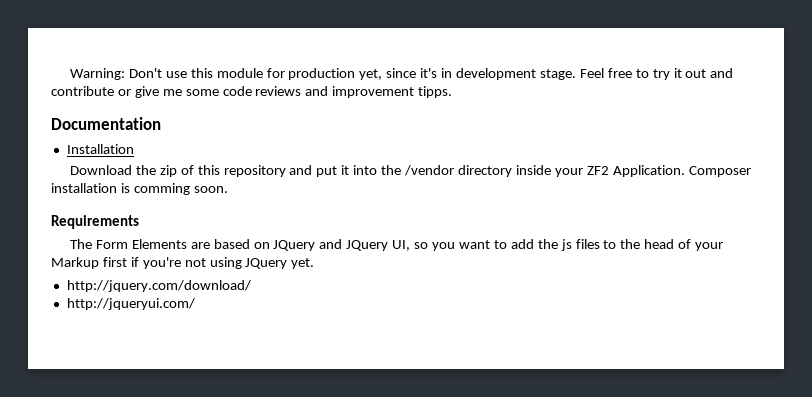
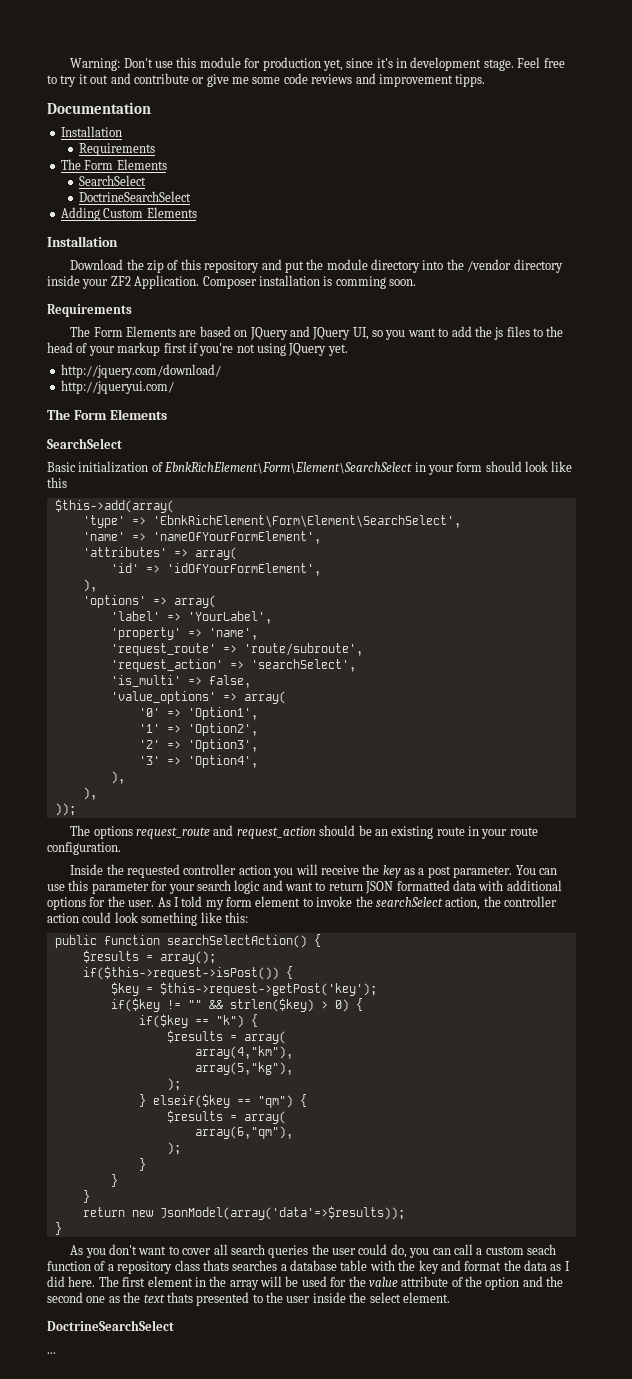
  Documentation
+ Installation
+ Requirements
+ The Form Elements
+ SearchSelect
+ DoctrineSearchSelect
+ Adding Custom Elements
- Download the zip of this repository and put it into the /vendor directory inside your ZF2 Application.
+ Download the zip of this repository and put the module directory into the /vendor directory inside your ZF2 Application.
- The Form Elements are based on JQuery and JQuery UI, so you want to add the js files to the head of your Markup first if you're not using JQuery yet.
+ The Form Elements are based on JQuery and JQuery UI, so you want to add the js files to the head of your markup first if you're not using JQuery yet.
  http://jqueryui.com/
+ The Form Elements
+ SearchSelect
+ Basic initialization of EbnkRichElement\Form\Element\SearchSelect in your form should look like this
+ $this->add(array(
+ 'type' => 'EbnkRichElement\Form\Element\SearchSelect',
+ 'name' => 'nameOfYourFormElement',
+ 'attributes' => array(
+ 'id' => 'idOfYourFormElement',
+ ),
+ 'options' => array(
+ 'label' => 'YourLabel',
+ 'property' => 'name',
+ 'request_route' => 'route/subroute',
+ 'request_action' => 'searchSelect',
+ 'is_multi' => false,
+ 'value_options' => array(
+ '0' => 'Option1',
+ '1' => 'Option2',
+ '2' => 'Option3',
+ '3' => 'Option4',
+ ),
+ ),
+ ));
+ The options request_route and request_action should be an existing route in your route configuration.
+ Inside the requested controller action you will receive the key as a post parameter. You can use this parameter for your search logic and want to return JSON formatted data with additional options for the user. As I told my form element to invoke the searchSelect action, the controller action could look something like this:
+ public function searchSelectAction() {
+ $results = array();
+ if($this->request->isPost()) {
+ $key = $this->request->getPost('key');
+ if($key != "" && strlen($key) > 0) {
+ if($key == "k") {
+ $results = array(
+ array(4,"km"),
+ array(5,"kg"),
+ );
+ } elseif($key == "qm") {
+ $results = array(
+ array(6,"qm"),
+ );
+ }
+ }
+ }
+ return new JsonModel(array('data'=>$results));
+ }
+ As you don't want to cover all search queries the user could do, you can call a custom seach function of a repository class thats searches a database table with the key and format the data as I did here. The first element in the array will be used for the value attribute of the option and the second one as the text thats presented to the user inside the select element.
+ DoctrineSearchSelect
+ ...

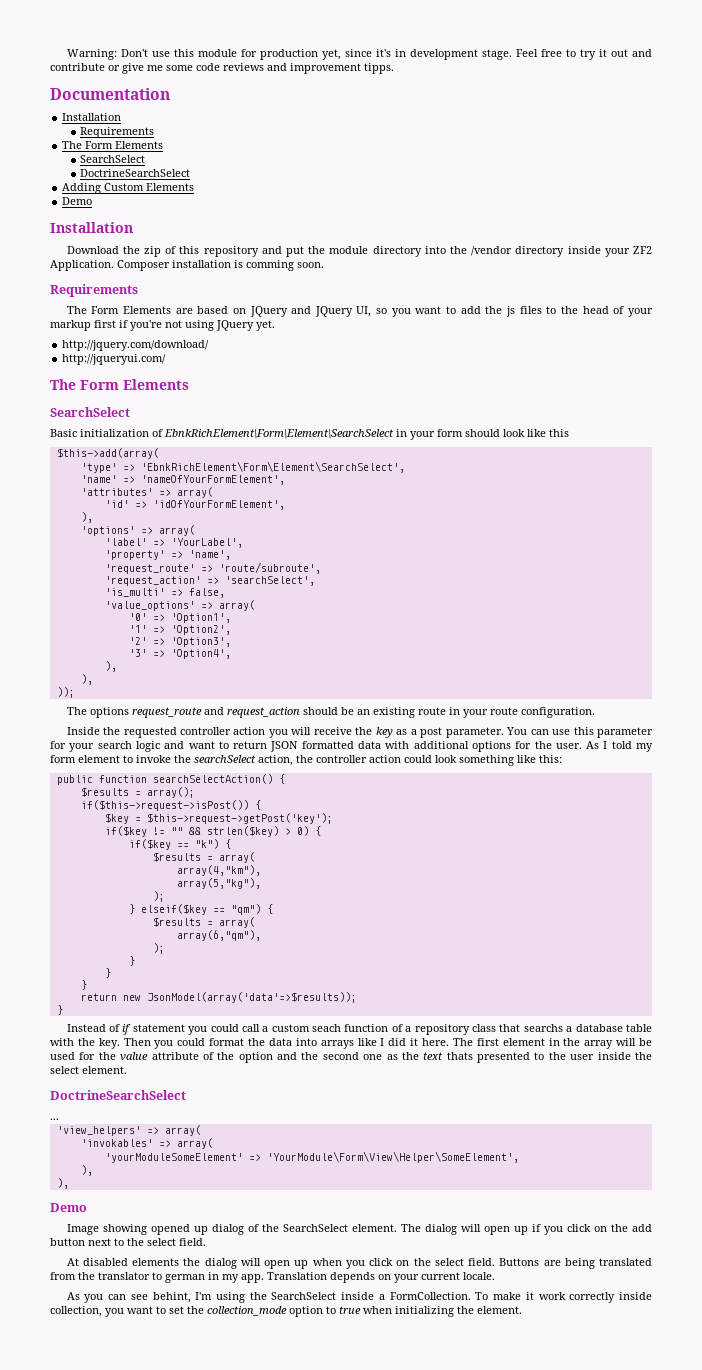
  Adding Custom Elements
+ Demo
- As you don't want to cover all search queries the user could do, you can call a custom seach function of a repository class thats searches a database table with the key and format the data as I did here.
+ Instead of if statement you could call a custom seach function of a repository class that searchs a database table with the key. Then you could format the data into arrays like I did it here.
+ 'view_helpers' => array(
+ 'invokables' => array(
+ 'yourModuleSomeElement' => 'YourModule\Form\View\Helper\SomeElement',
+ ),
+ ),
+ Demo
+ Image showing opened up dialog of the SearchSelect element. The dialog will open up if you click on the add button next to the select field.
+ At disabled elements the dialog will open up when you click on the select field. Buttons are being translated from the translator to german in my app. Translation depends on your current locale.
+ As you can see behint, I'm using the SearchSelect inside a FormCollection. To make it work correctly inside collection, you want to set the collection_mode option to true when initializing the element.

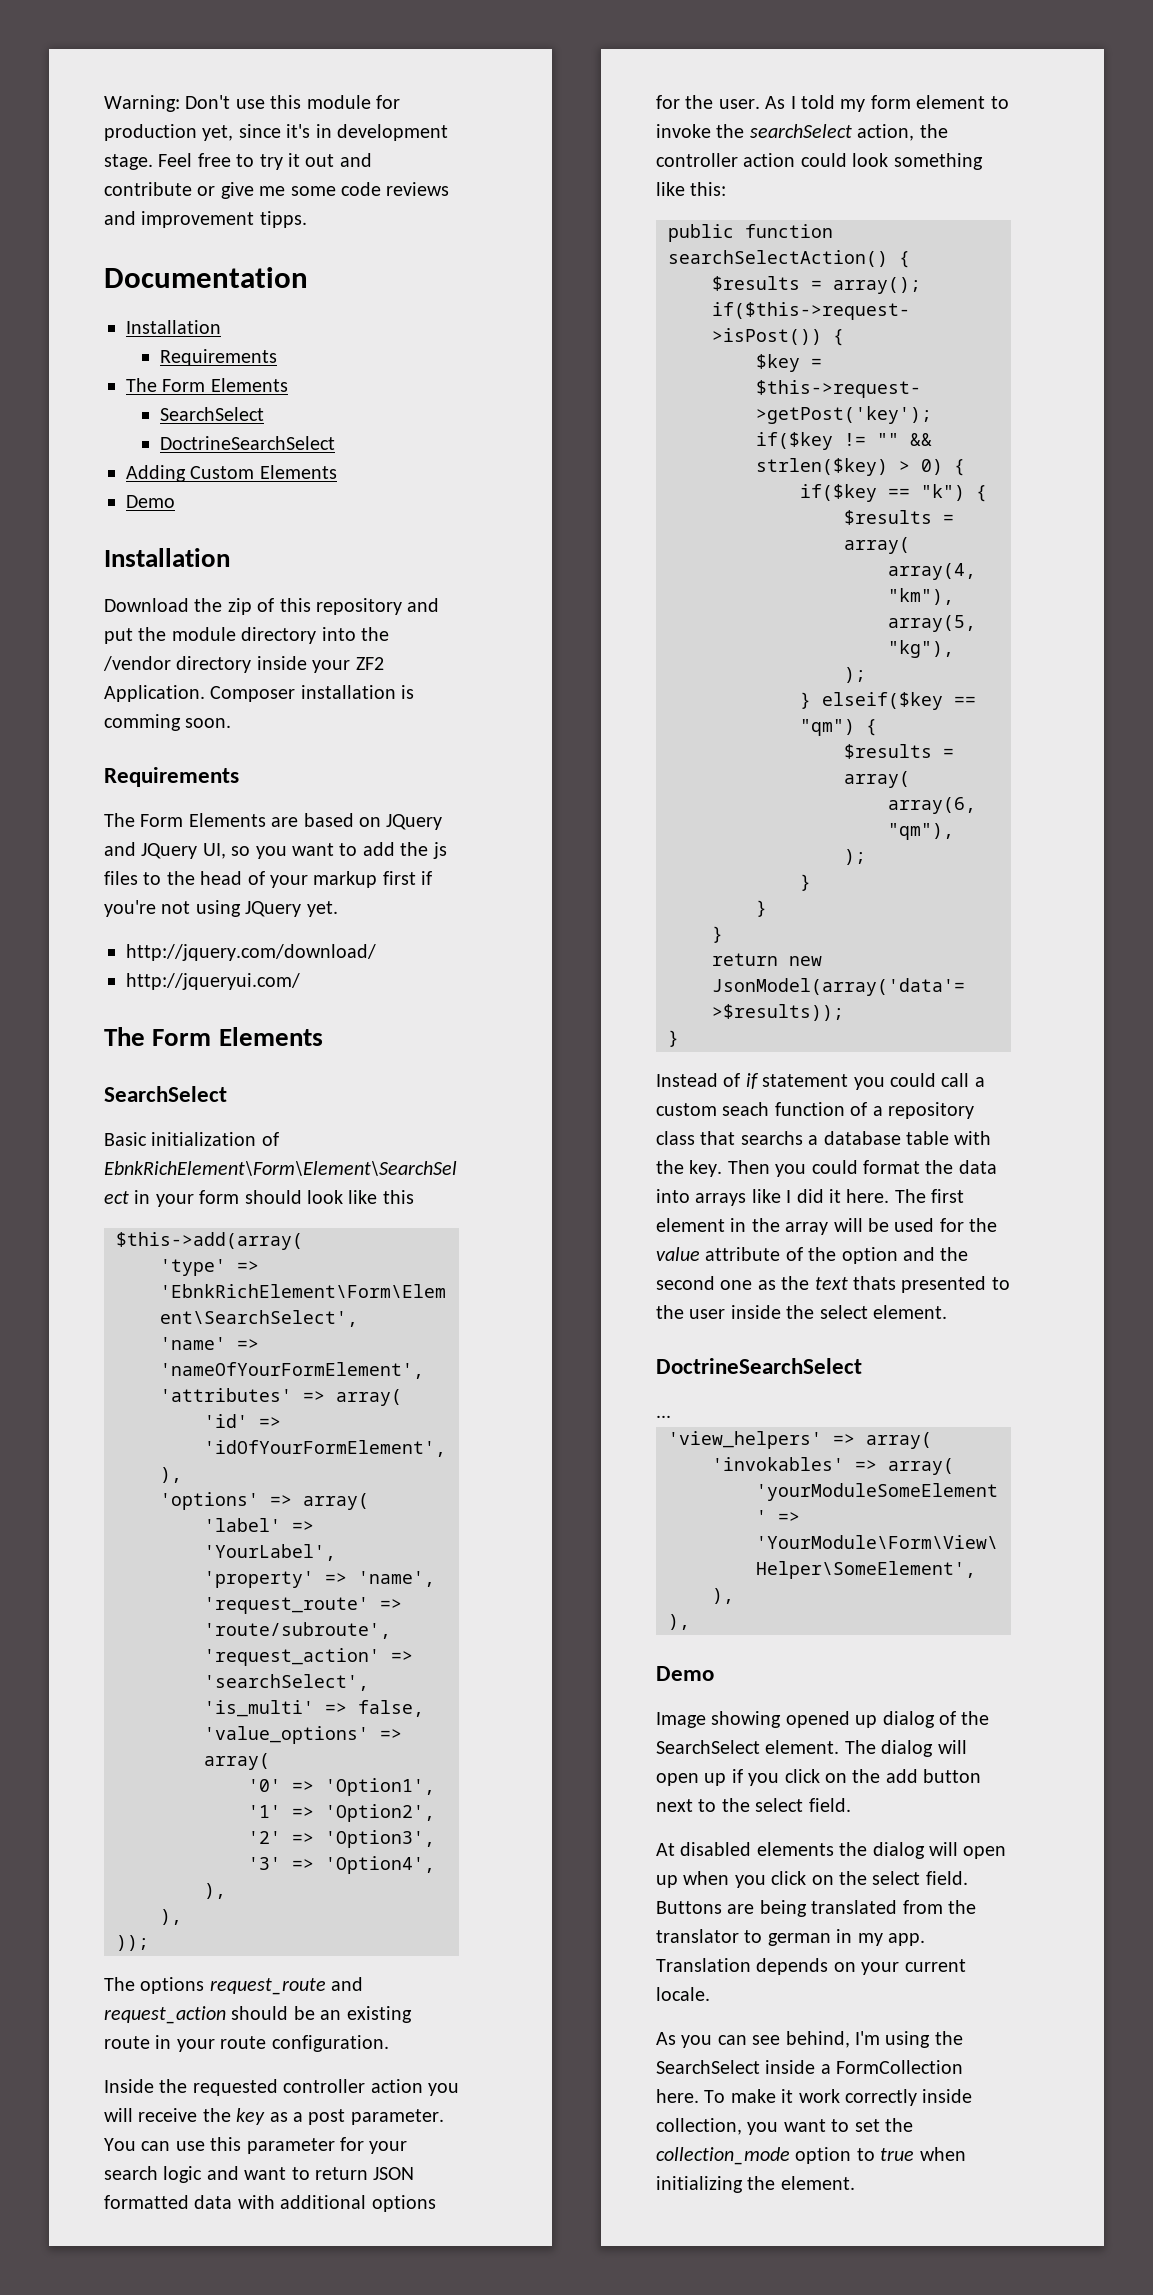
- As you can see behint, I'm using the SearchSelect inside a FormCollection.
+ As you can see behind, I'm using the SearchSelect inside a FormCollection here.

